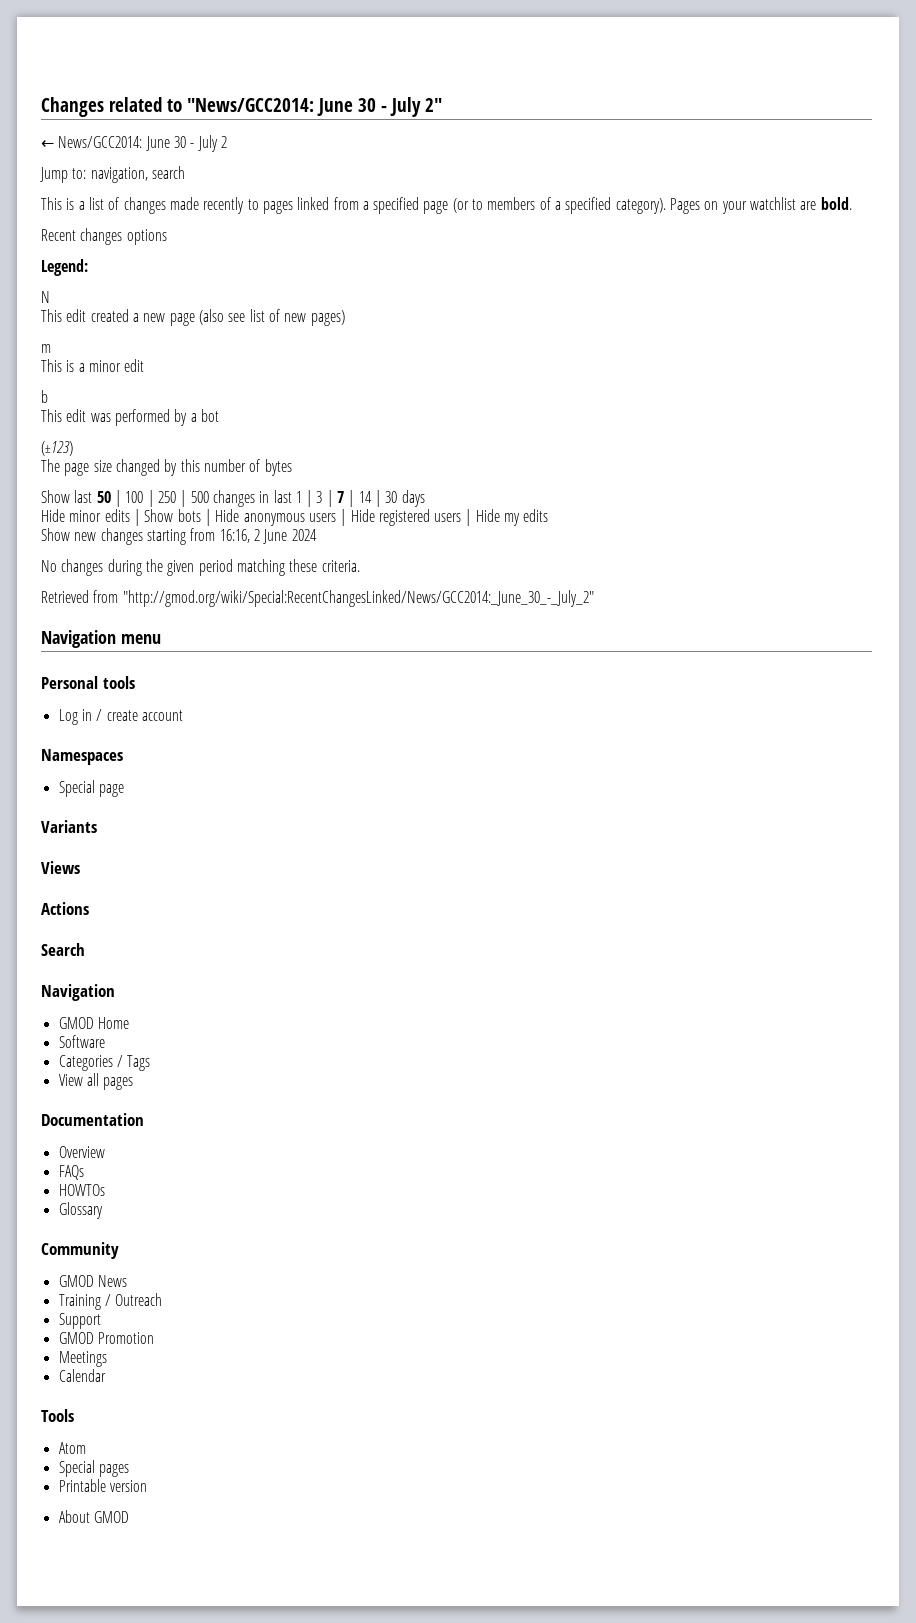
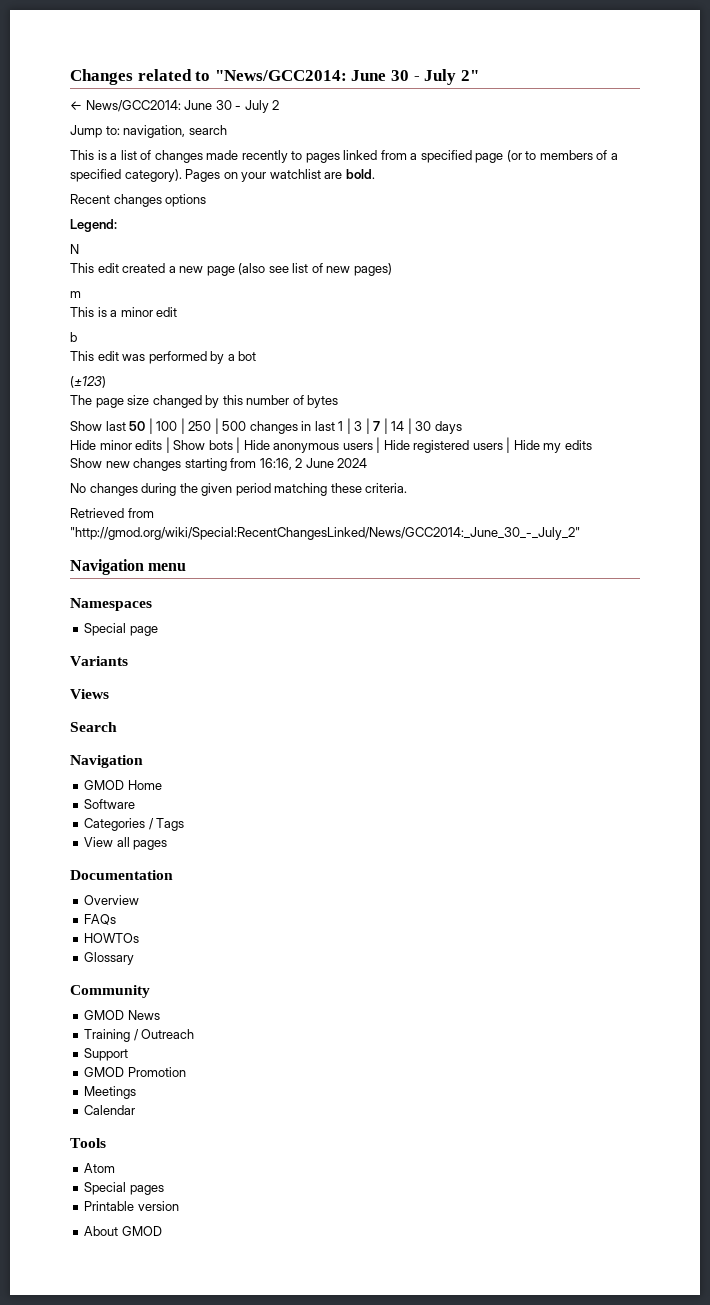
- Personal tools
- Log in / create account
- Actions

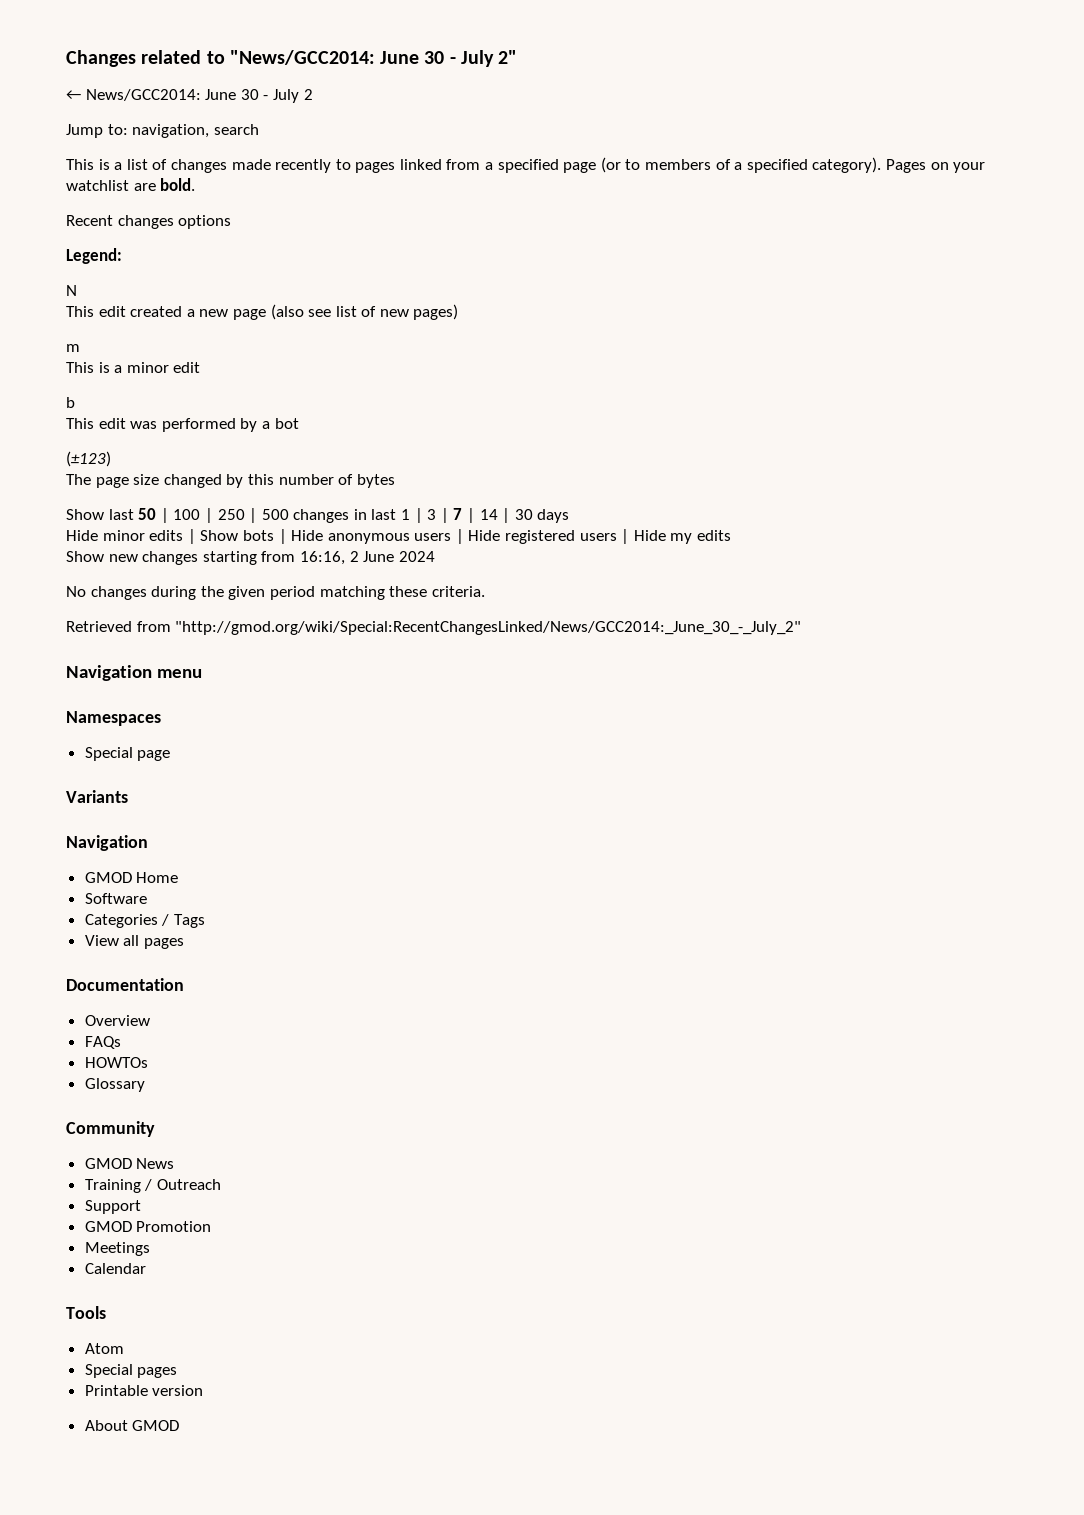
- Views
- Search

